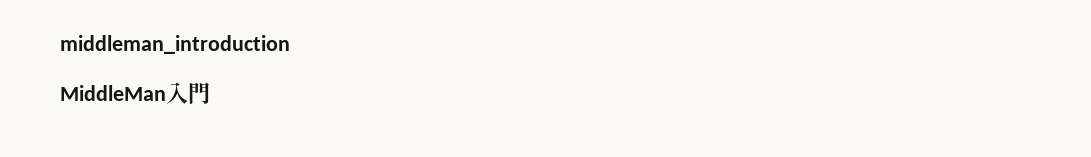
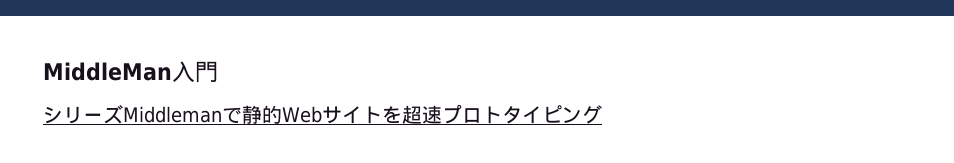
- middleman_introduction
+ シリーズMiddlemanで静的Webサイトを超速プロトタイピング

